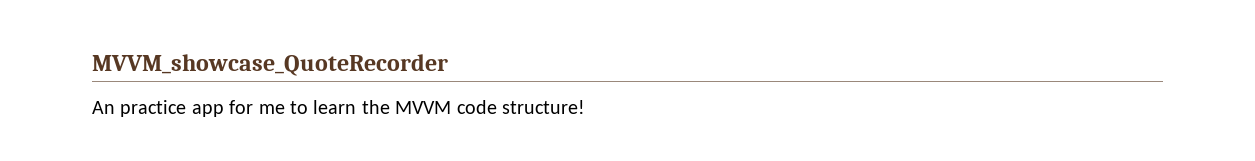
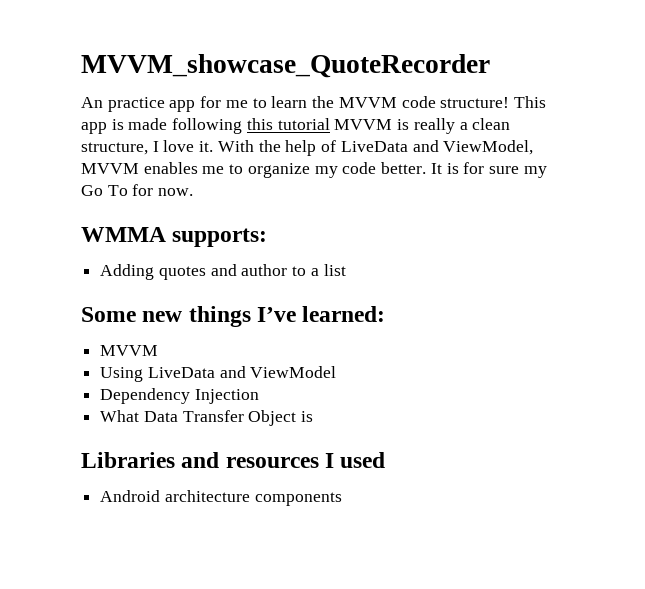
+ This app is made following this tutorial MVVM is really a clean structure, I love it. With the help of LiveData and ViewModel, MVVM enables me to organize my code better. It is for sure my Go To for now.
+ WMMA supports:
+ Adding quotes and author to a list
+ Some new things I’ve learned:
+ MVVM
+ Using LiveData and ViewModel
+ Dependency Injection
+ What Data Transfer Object is
+ Libraries and resources I used
+ Android architecture components

